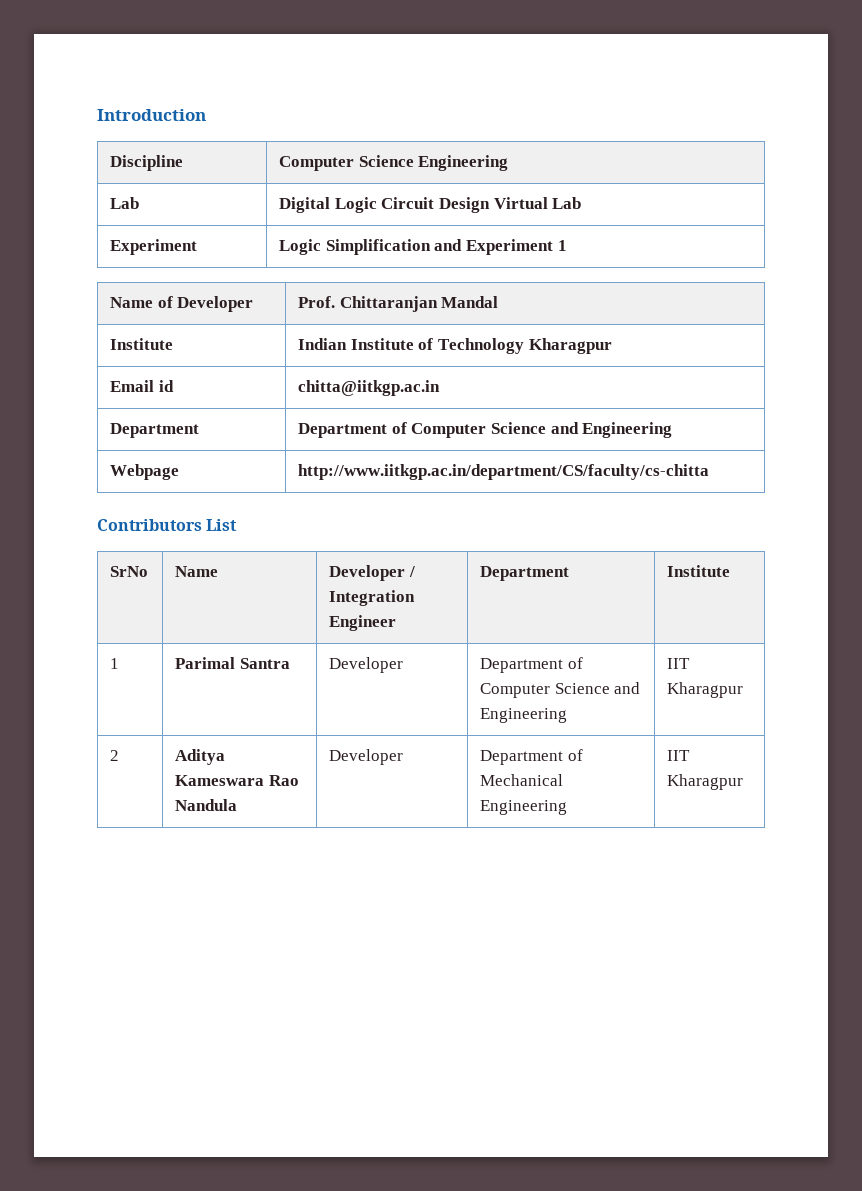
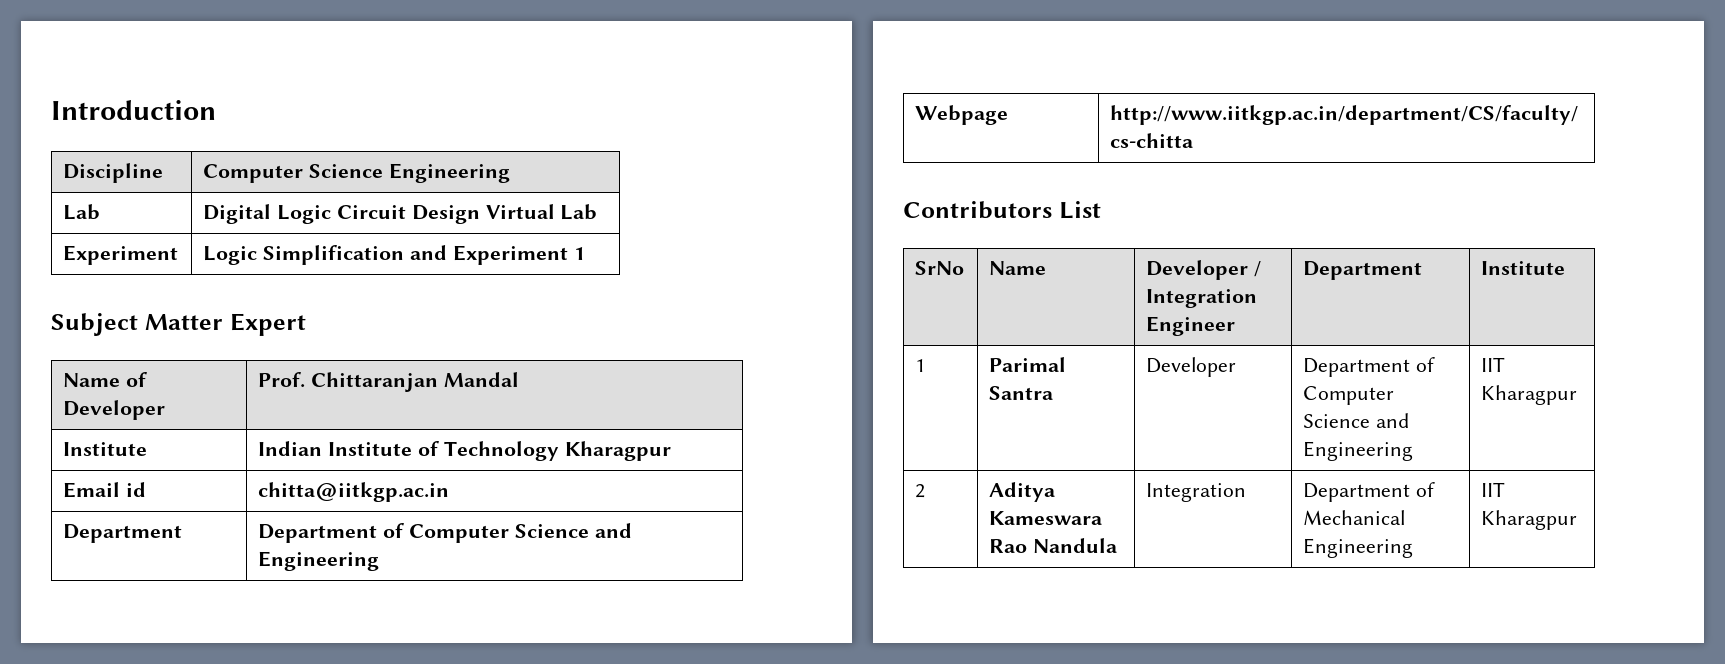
+ Subject Matter Expert
- 2 | Aditya Kameswara Rao Nandula | Developer | Department of Mechanical Engineering | IIT Kharagpur
+ 2 | Aditya Kameswara Rao Nandula | Integration | Department of Mechanical Engineering | IIT Kharagpur

